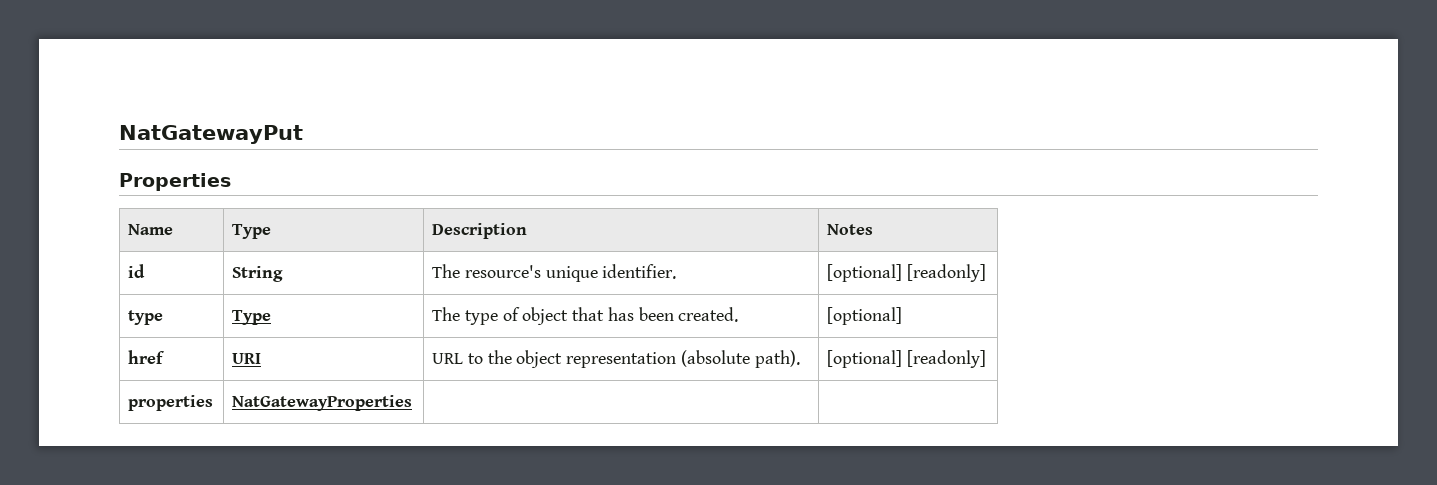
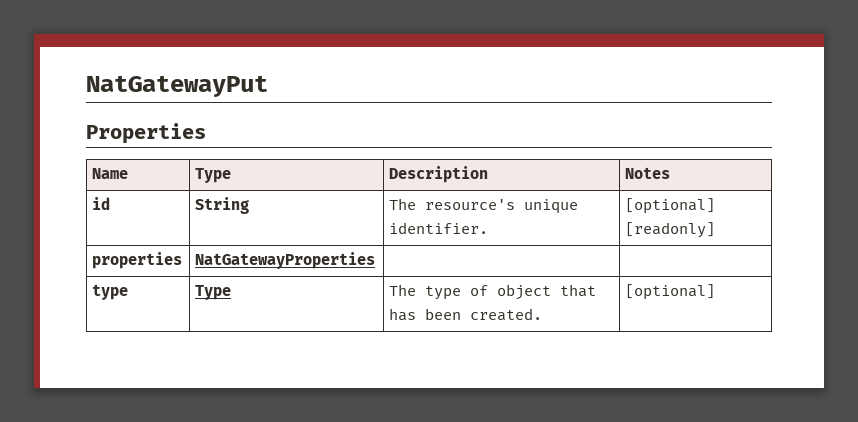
+ properties | NatGatewayProperties | |
- href | URI | URL to the object representation (absolute path). | [optional] [readonly]
- properties | NatGatewayProperties | |

